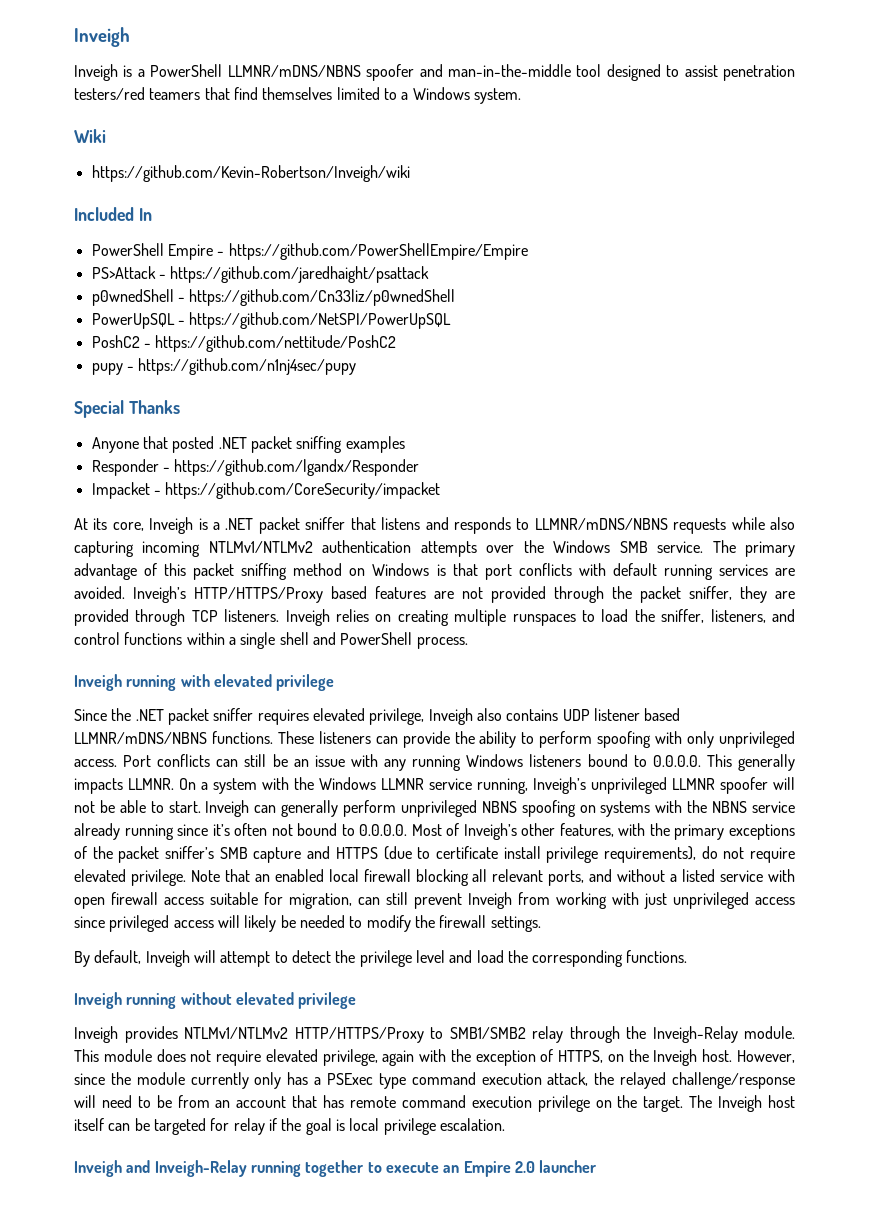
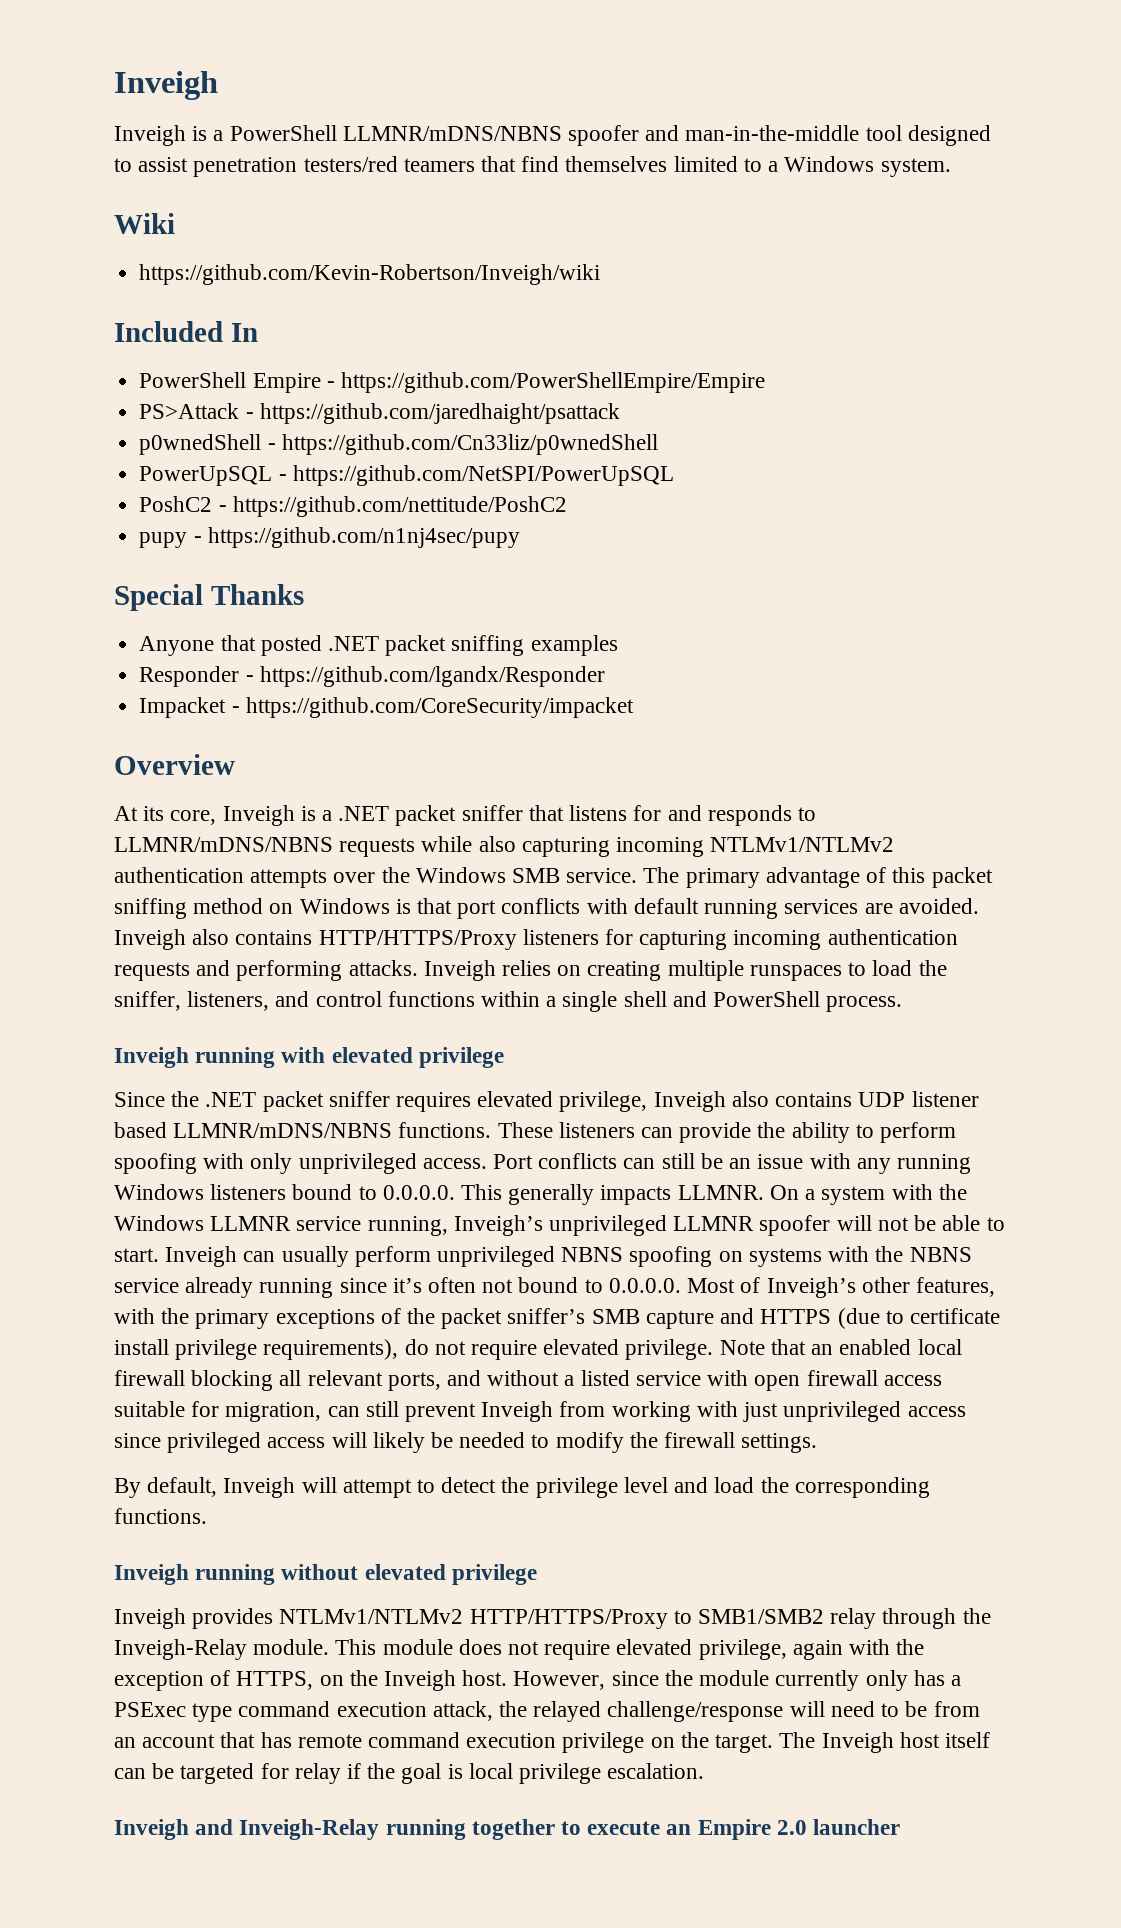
+ Overview
- At its core, Inveigh is a .NET packet sniffer that listens and responds to LLMNR/mDNS/NBNS requests while also capturing incoming NTLMv1/NTLMv2 authentication attempts over the Windows SMB service.
+ At its core, Inveigh is a .NET packet sniffer that listens for and responds to LLMNR/mDNS/NBNS requests while also capturing incoming NTLMv1/NTLMv2 authentication attempts over the Windows SMB service.
- Inveigh’s HTTP/HTTPS/Proxy based features are not provided through the packet sniffer, they are provided through TCP listeners.
+ Inveigh also contains HTTP/HTTPS/Proxy listeners for capturing incoming authentication requests and performing attacks.
- Inveigh can generally perform unprivileged NBNS spoofing on systems with the NBNS service already running since it’s often not bound to 0.0.0.0. Most of Inveigh’s other features, with the primary exceptions of the packet sniffer’s SMB capture and HTTPS (due to certificate install privilege requirements), do not require elevated privilege.
+ Inveigh can usually perform unprivileged NBNS spoofing on systems with the NBNS service already running since it’s often not bound to 0.0.0.0. Most of Inveigh’s other features, with the primary exceptions of the packet sniffer’s SMB capture and HTTPS (due to certificate install privilege requirements), do not require elevated privilege.

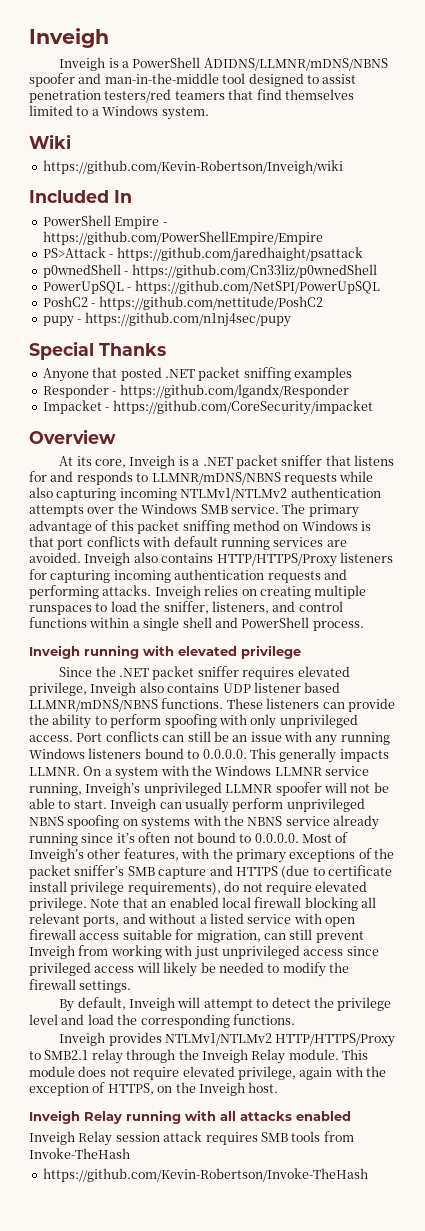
- Inveigh is a PowerShell LLMNR/mDNS/NBNS spoofer and man-in-the-middle tool designed to assist penetration testers/red teamers that find themselves limited to a Windows system.
+ Inveigh is a PowerShell ADIDNS/LLMNR/mDNS/NBNS spoofer and man-in-the-middle tool designed to assist penetration testers/red teamers that find themselves limited to a Windows system.
- Inveigh running without elevated privilege
- Inveigh provides NTLMv1/NTLMv2 HTTP/HTTPS/Proxy to SMB1/SMB2 relay through the Inveigh-Relay module.
+ Inveigh provides NTLMv1/NTLMv2 HTTP/HTTPS/Proxy to SMB2.1 relay through the Inveigh Relay module.
- This module does not require elevated privilege, again with the exception of HTTPS, on the Inveigh host. However, since the module currently only has a PSExec type command execution attack, the relayed challenge/response will need to be from an account that has remote command execution privilege on the target. The Inveigh host itself can be targeted for relay if the goal is local privilege escalation.
- Inveigh and Inveigh-Relay running together to execute an Empire 2.0 launcher
+ This module does not require elevated privilege, again with the exception of HTTPS, on the Inveigh host.
+ Inveigh Relay running with all attacks enabled
+ Inveigh Relay session attack requires SMB tools from Invoke-TheHash
+ https://github.com/Kevin-Robertson/Invoke-TheHash

